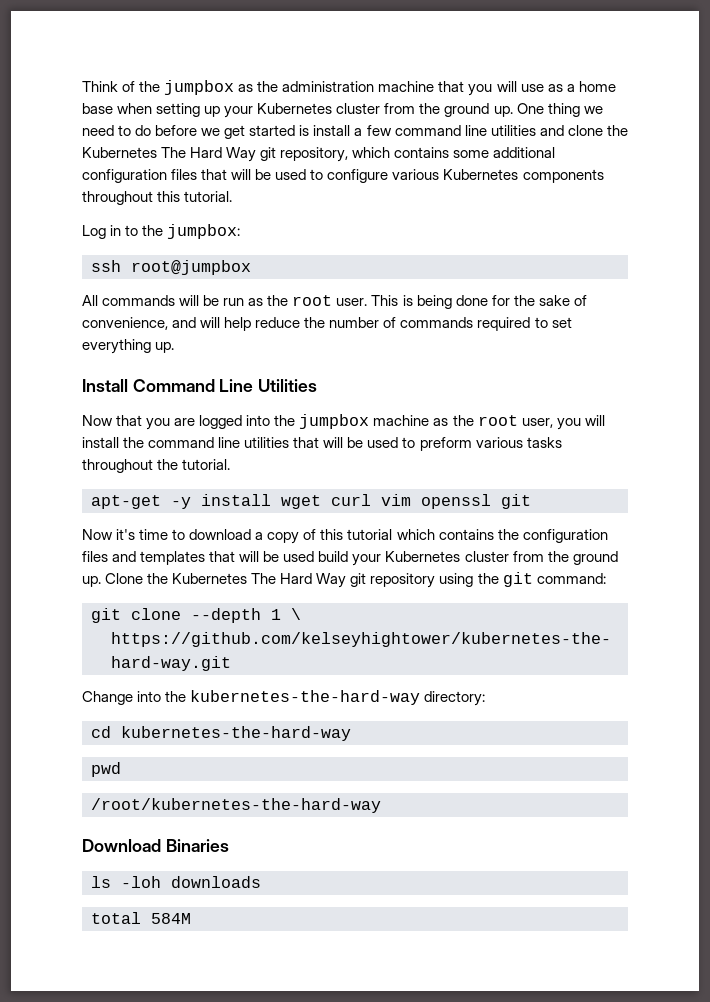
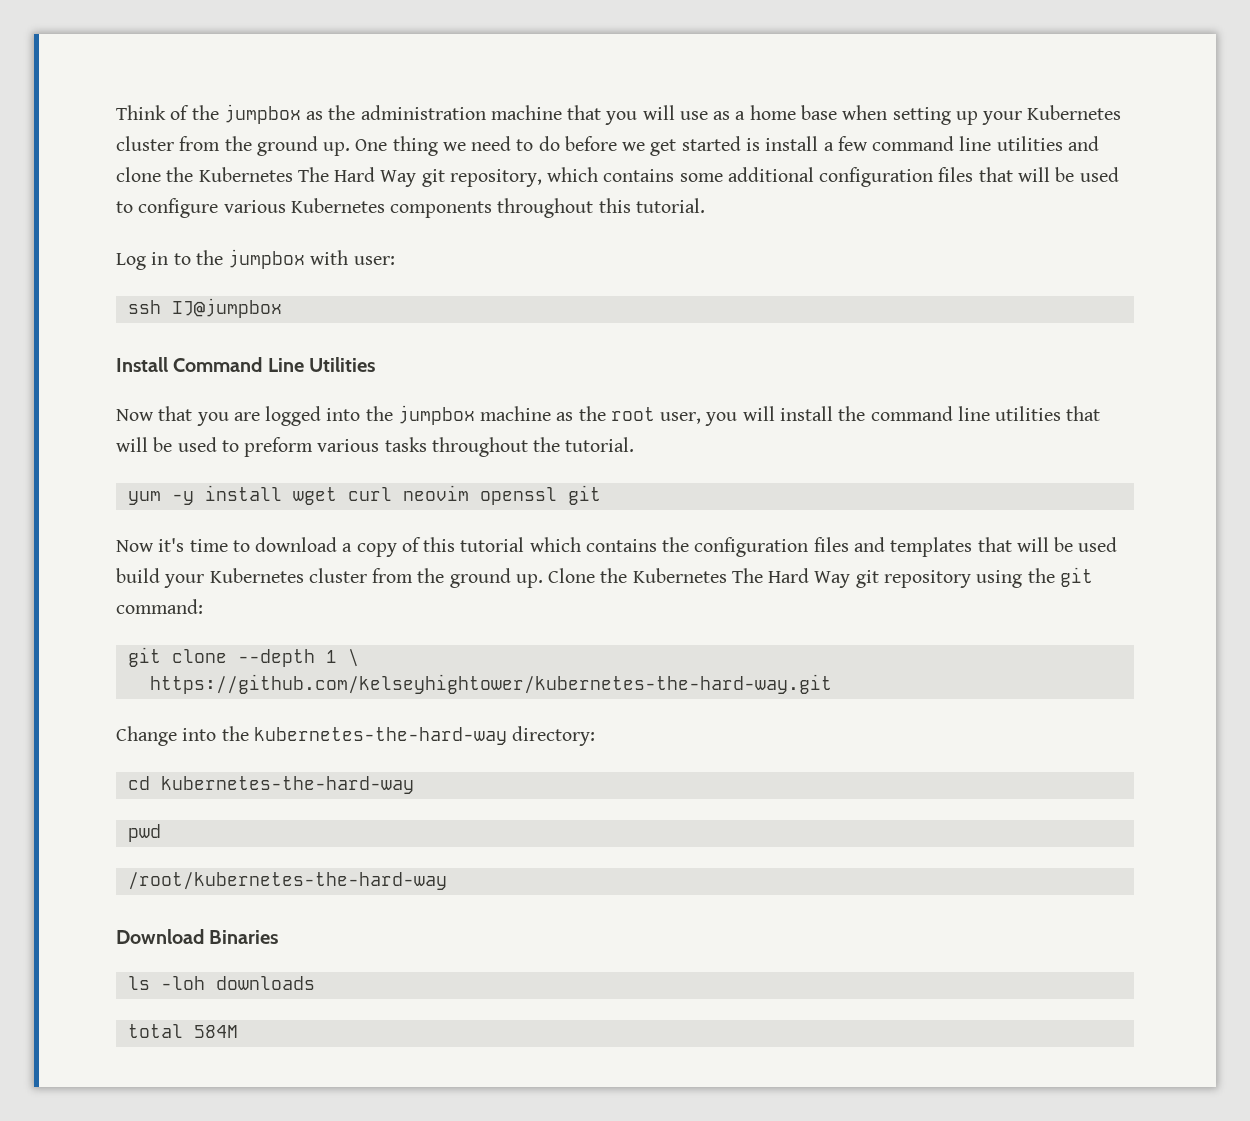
- Log in to the jumpbox:
- ssh root@jumpbox
- All commands will be run as the root user. This is being done for the sake of convenience, and will help reduce the number of commands required to set everything up.
+ Log in to the jumpbox with user:
+ ssh IJ@jumpbox
- apt-get -y install wget curl vim openssl git
+ yum -y install wget curl neovim openssl git

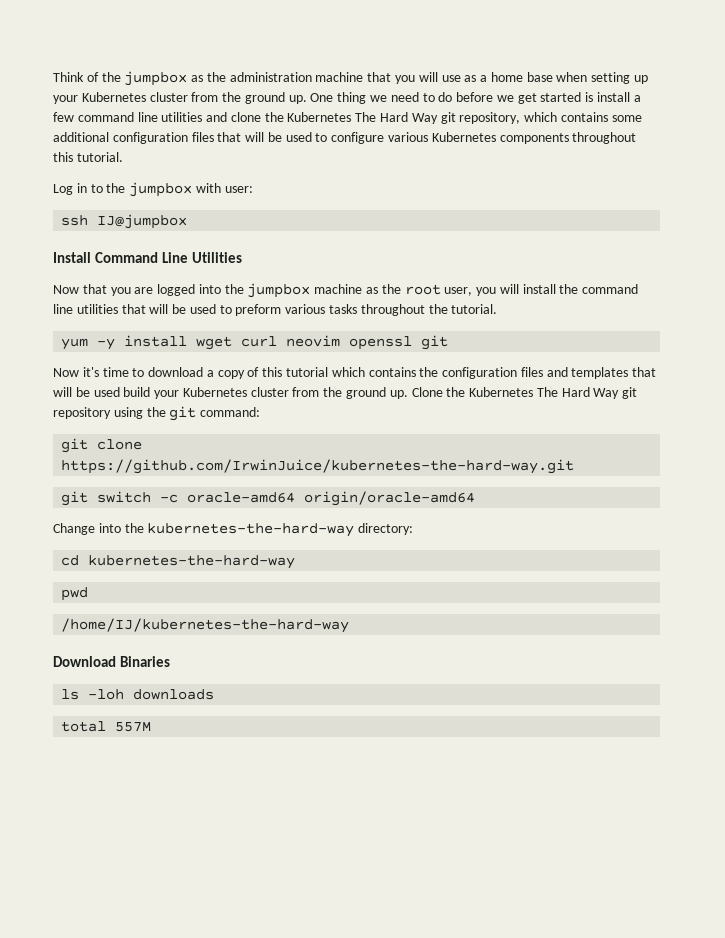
- git clone --depth 1 \
- https://github.com/kelseyhightower/kubernetes-the-hard-way.git
+ git clone https://github.com/IrwinJuice/kubernetes-the-hard-way.git
+ git switch -c oracle-amd64 origin/oracle-amd64
- /root/kubernetes-the-hard-way
+ /home/IJ/kubernetes-the-hard-way
- total 584M
+ total 557M

